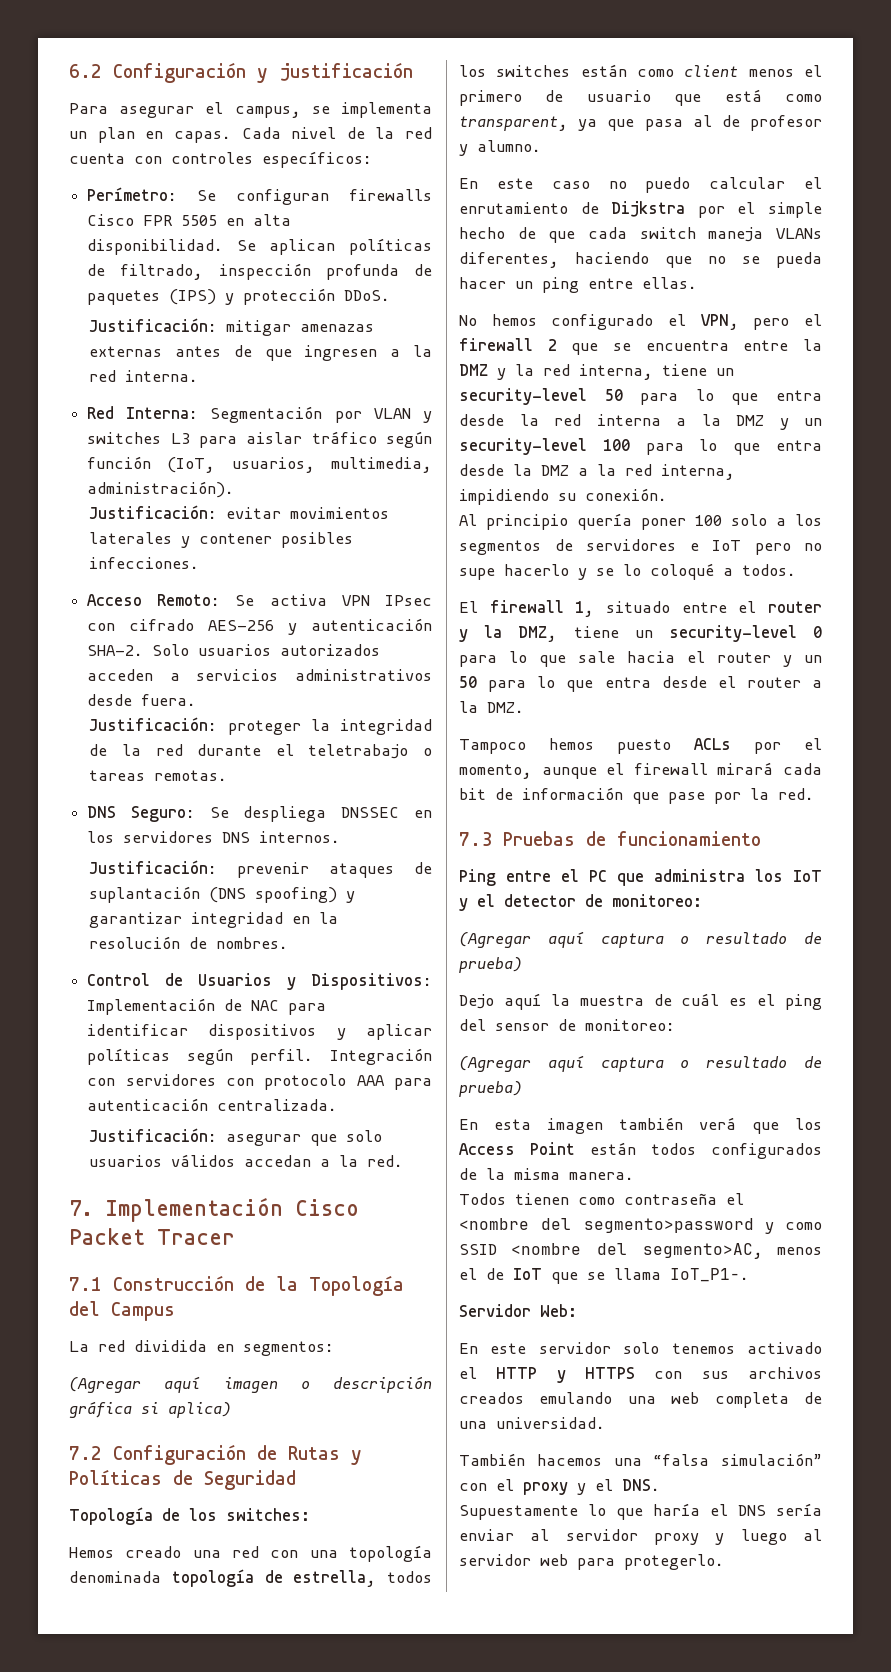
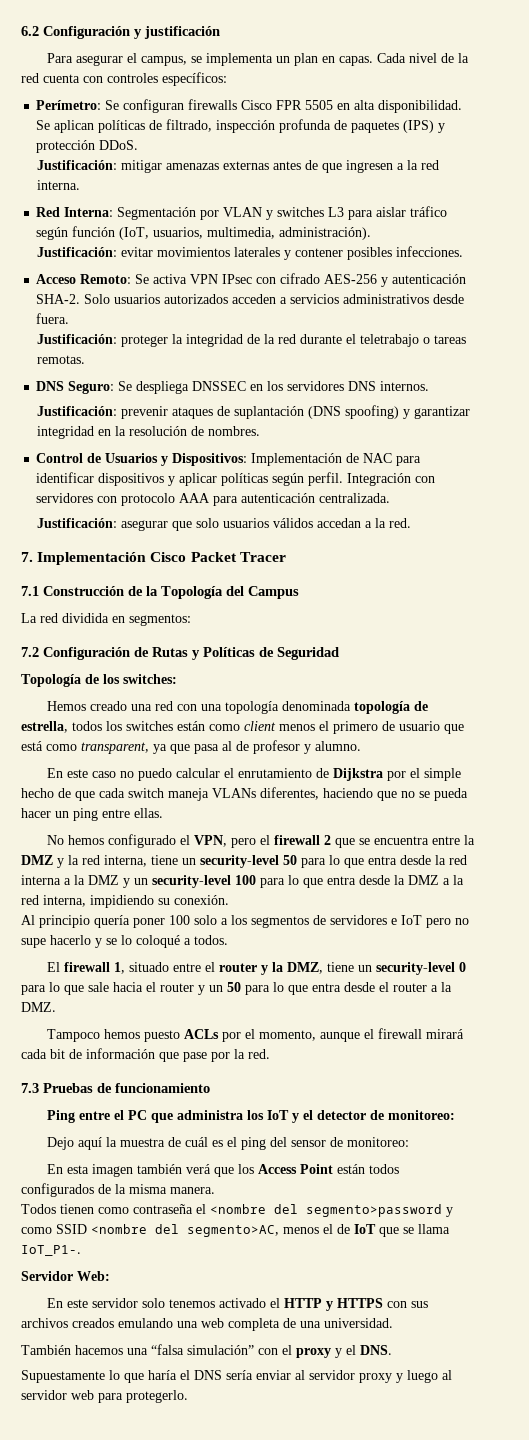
- (Agregar aquí imagen o descripción gráfica si aplica)
  Ping entre el PC que administra los IoT y el detector de monitoreo:
- (Agregar aquí captura o resultado de prueba)
  Dejo aquí la muestra de cuál es el ping del sensor de monitoreo:
- (Agregar aquí captura o resultado de prueba)

